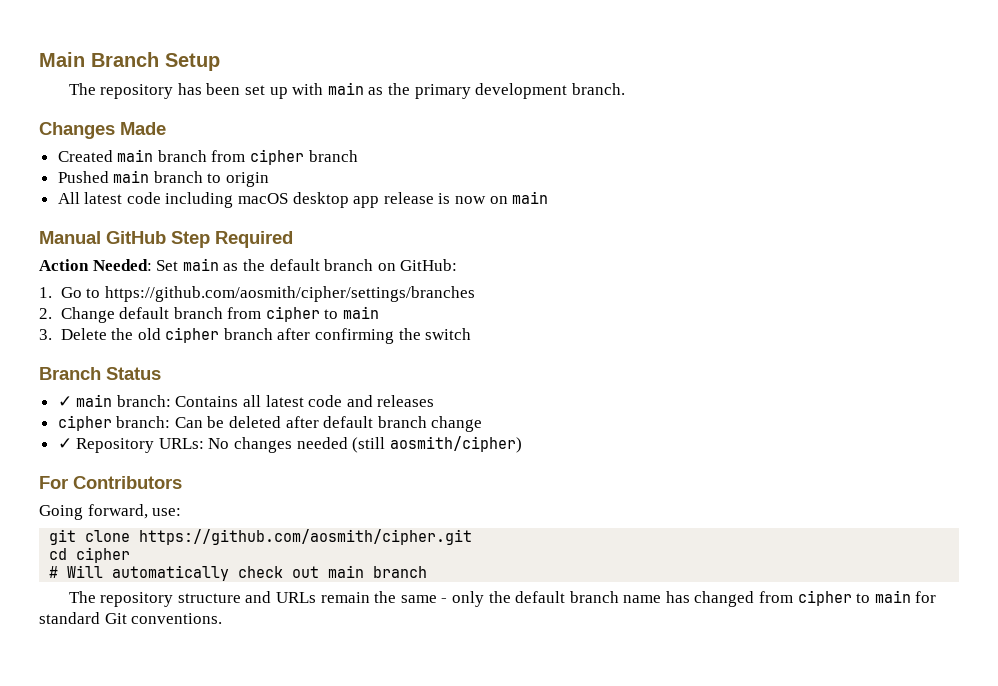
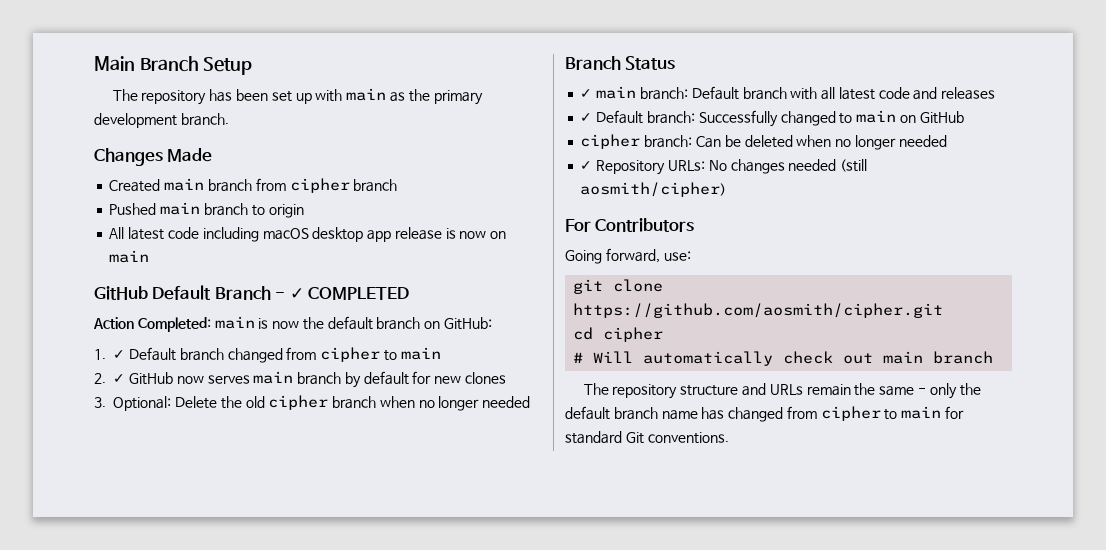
- Manual GitHub Step Required
- Action Needed: Set main as the default branch on GitHub:
+ GitHub Default Branch - ✓ COMPLETED
+ Action Completed: main is now the default branch on GitHub:
- 1. Go to https://github.com/aosmith/cipher/settings/branches
- 2. Change default branch from cipher to main
- 3. Delete the old cipher branch after confirming the switch
+ 1. ✓ Default branch changed from cipher to main
+ 2. ✓ GitHub now serves main branch by default for new clones
+ 3. Optional: Delete the old cipher branch when no longer needed
- ✓ main branch: Contains all latest code and releases
+ ✓ main branch: Default branch with all latest code and releases
+ ✓ Default branch: Successfully changed to main on GitHub
- cipher branch: Can be deleted after default branch change
+ cipher branch: Can be deleted when no longer needed

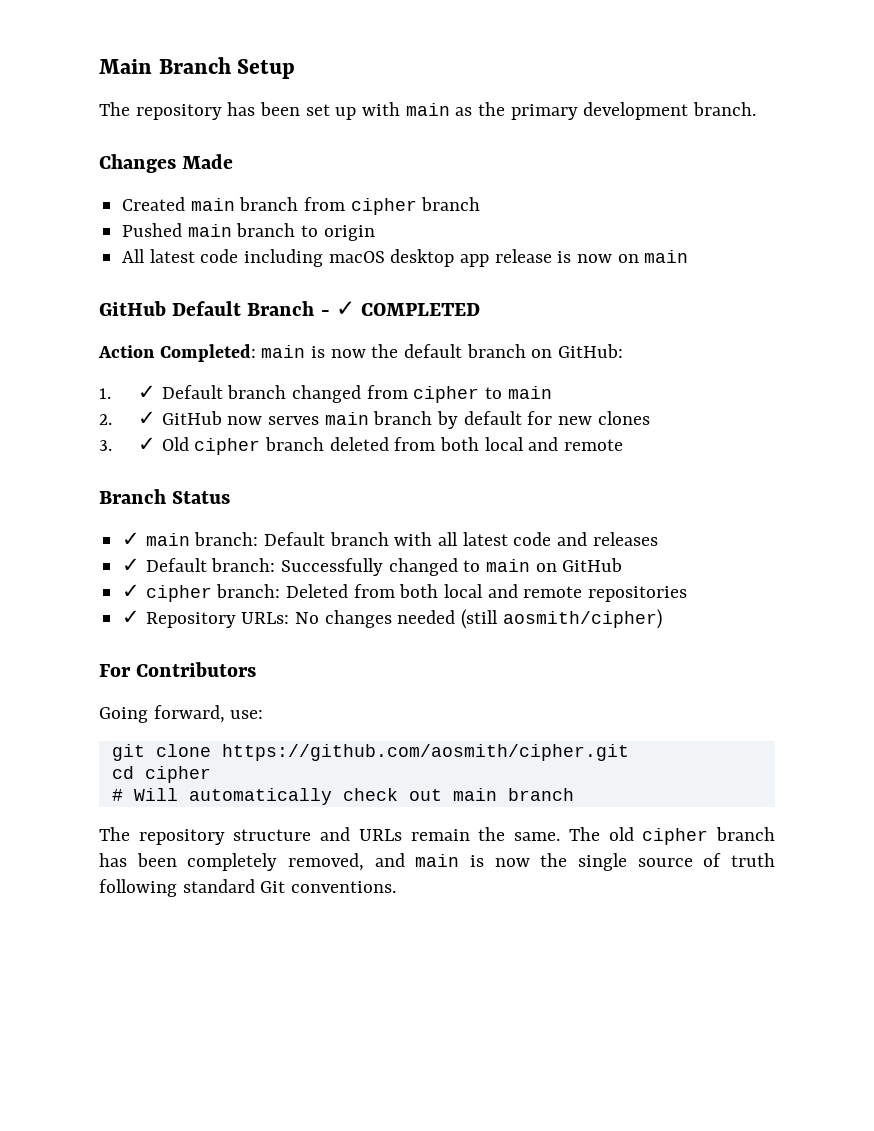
- 3. Optional: Delete the old cipher branch when no longer needed
+ 3. ✓ Old cipher branch deleted from both local and remote
- cipher branch: Can be deleted when no longer needed
+ ✓ cipher branch: Deleted from both local and remote repositories
- The repository structure and URLs remain the same - only the default branch name has changed from cipher to main for standard Git conventions.
+ The repository structure and URLs remain the same. The old cipher branch has been completely removed, and main is now the single source of truth following standard Git conventions.

